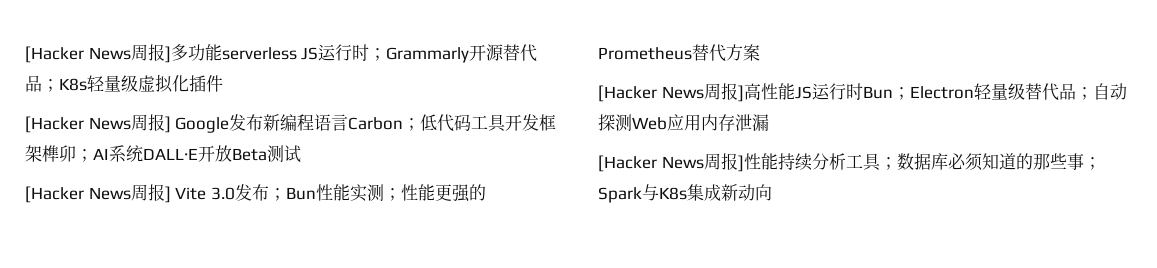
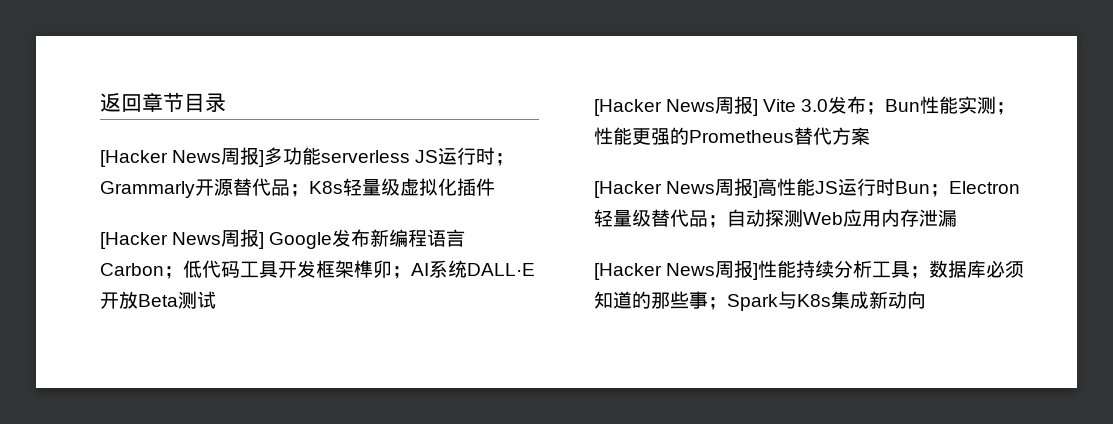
+ 返回章节目录

